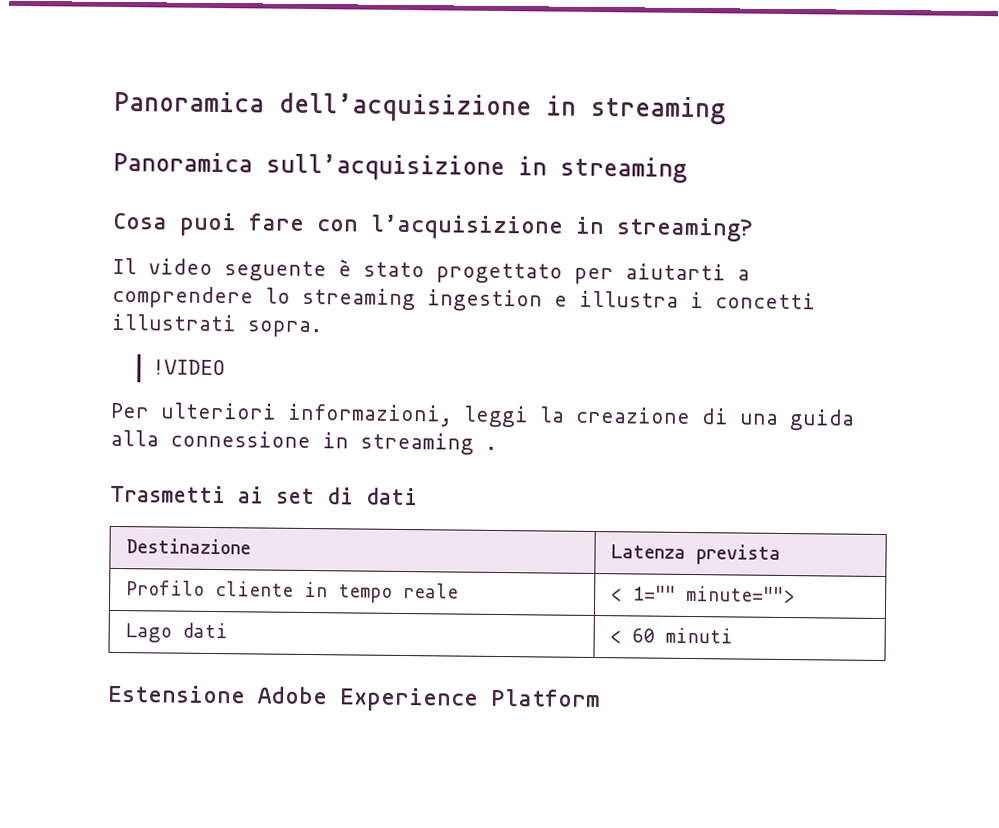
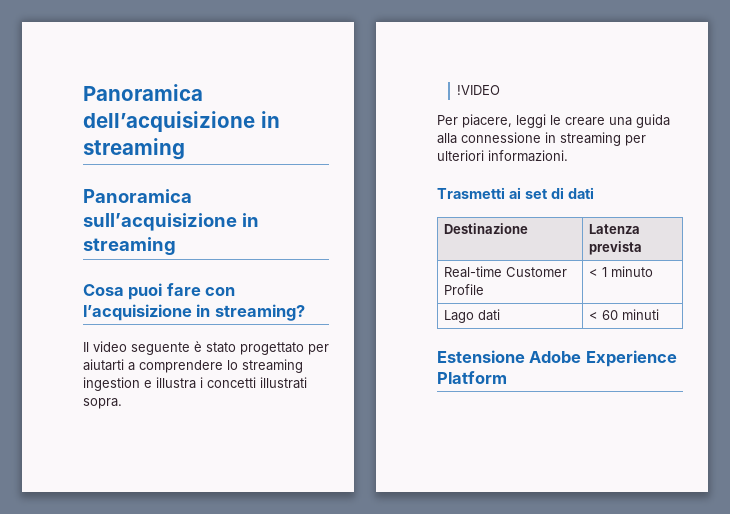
- Per ulteriori informazioni, leggi la creazione di una guida alla connessione in streaming .
+ Per piacere, leggi le creare una guida alla connessione in streaming per ulteriori informazioni.
- Profilo cliente in tempo reale | < 1="" minute="">
+ Real-time Customer Profile | < 1 minuto

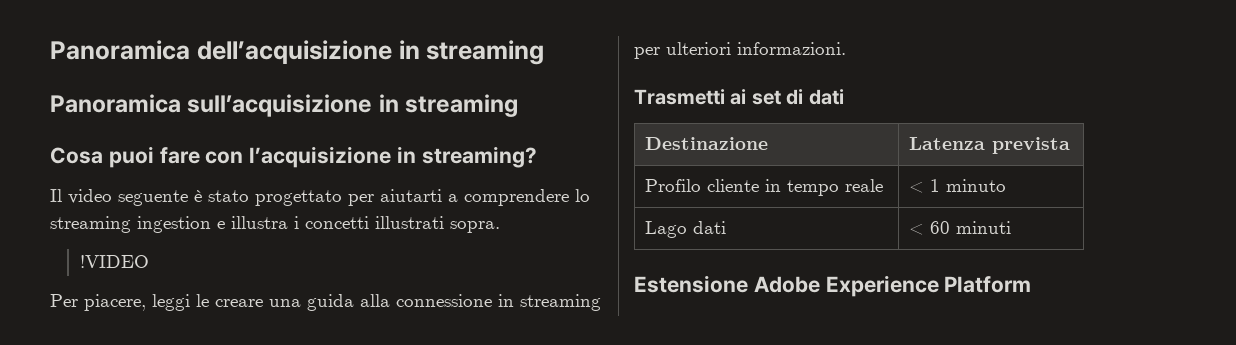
- Real-time Customer Profile | < 1 minuto
+ Profilo cliente in tempo reale | < 1 minuto

